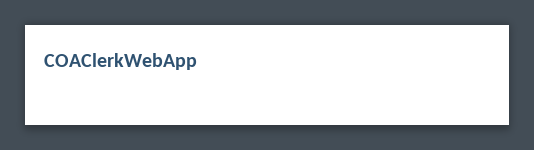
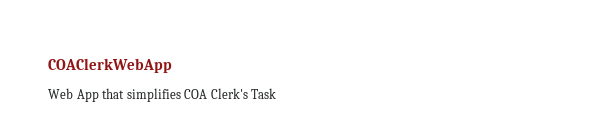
+ Web App that simplifies COA Clerk's Task

